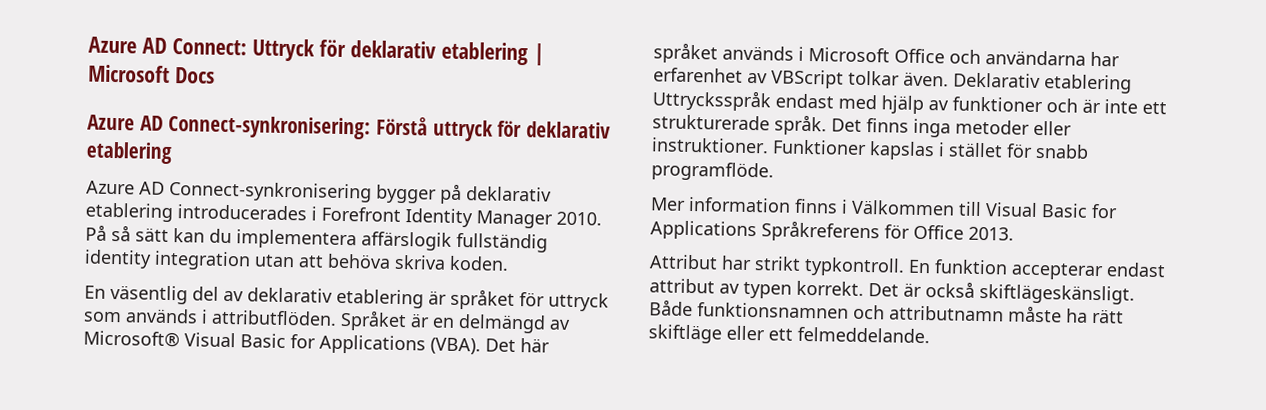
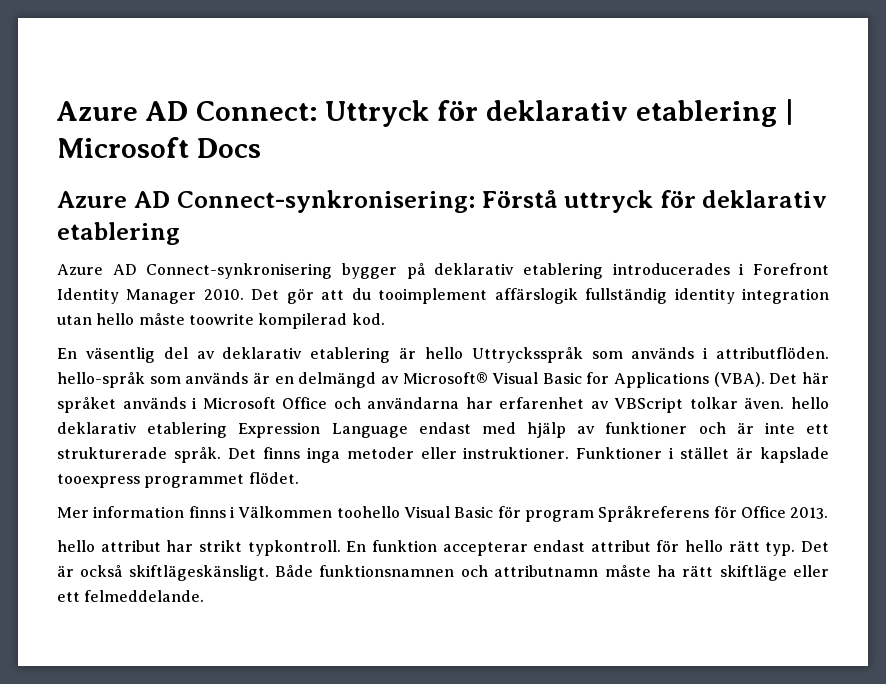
- På så sätt kan du implementera affärslogik fullständig identity integration utan att behöva skriva koden.
+ Det gör att du tooimplement affärslogik fullständig identity integration utan hello måste toowrite kompilerad kod.
- En väsentlig del av deklarativ etablering är språket för uttryck som används i attributflöden. Språket är en delmängd av Microsoft® Visual Basic for Applications (VBA).
+ En väsentlig del av deklarativ etablering är hello Uttrycksspråk som används i attributflöden. hello-språk som används är en delmängd av Microsoft® Visual Basic for Applications (VBA).
- Det här språket används i Microsoft Office och användarna har erfarenhet av VBScript tolkar även. Deklarativ etablering Uttrycksspråk endast med hjälp av funktioner och är inte ett strukturerade språk.
+ Det här språket används i Microsoft Office och användarna har erfarenhet av VBScript tolkar även. hello deklarativ etablering Expression Language endast med hjälp av funktioner och är inte ett strukturerade språk.
- Funktioner kapslas i stället för snabb programflöde.
+ Funktioner i stället är kapslade tooexpress programmet flödet.
- Mer information finns i Välkommen till Visual Basic for Applications Språkreferens för Office 2013.
+ Mer information finns i Välkommen toohello Visual Basic för program Språkreferens för Office 2013.
- Attribut har strikt typkontroll.
+ hello attribut har strikt typkontroll.
- En funktion accepterar endast attribut av typen korrekt.
+ En funktion accepterar endast attribut för hello rätt typ.

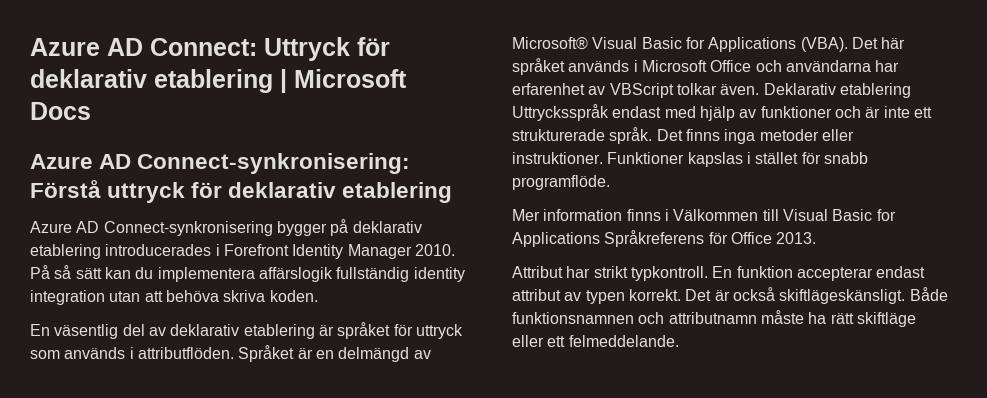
- Det gör att du tooimplement affärslogik fullständig identity integration utan hello måste toowrite kompilerad kod.
+ På så sätt kan du implementera affärslogik fullständig identity integration utan att behöva skriva koden.
- En väsentlig del av deklarativ etablering är hello Uttrycksspråk som används i attributflöden. hello-språk som används är en delmängd av Microsoft® Visual Basic for Applications (VBA).
+ En väsentlig del av deklarativ etablering är språket för uttryck som används i attributflöden. Språket är en delmängd av Microsoft® Visual Basic for Applications (VBA).
- Det här språket används i Microsoft Office och användarna har erfarenhet av VBScript tolkar även. hello deklarativ etablering Expression Language endast med hjälp av funktioner och är inte ett strukturerade språk.
+ Det här språket används i Microsoft Office och användarna har erfarenhet av VBScript tolkar även. Deklarativ etablering Uttrycksspråk endast med hjälp av funktioner och är inte ett strukturerade språk.
- Funktioner i stället är kapslade tooexpress programmet flödet.
+ Funktioner kapslas i stället för snabb programflöde.
- Mer information finns i Välkommen toohello Visual Basic för program Språkreferens för Office 2013.
+ Mer information finns i Välkommen till Visual Basic for Applications Språkreferens för Office 2013.
- hello attribut har strikt typkontroll.
+ Attribut har strikt typkontroll.
- En funktion accepterar endast attribut för hello rätt typ.
+ En funktion accepterar endast attribut av typen korrekt.

